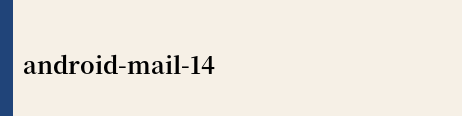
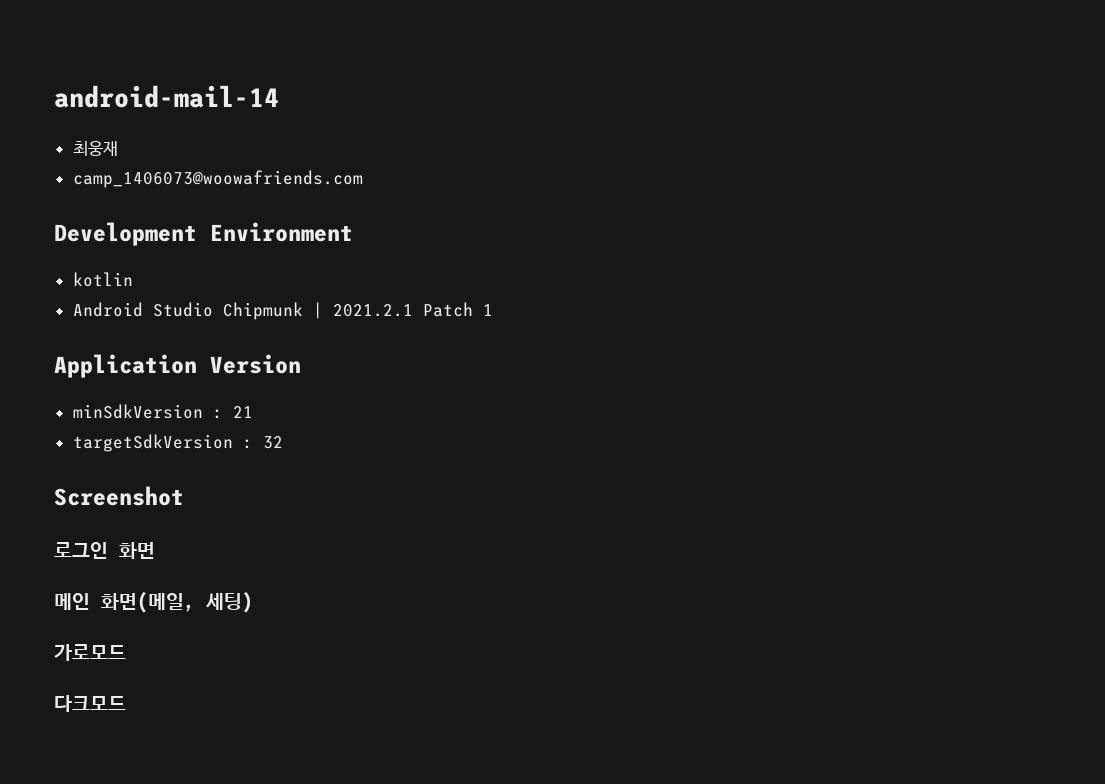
+ 최웅재
+ camp_1406073@woowafriends.com
+ Development Environment
+ kotlin
+ Android Studio Chipmunk | 2021.2.1 Patch 1
+ Application Version
+ minSdkVersion : 21
+ targetSdkVersion : 32
+ Screenshot
+ 로그인 화면
+ 메인 화면(메일, 세팅)
+ 가로모드
+ 다크모드

